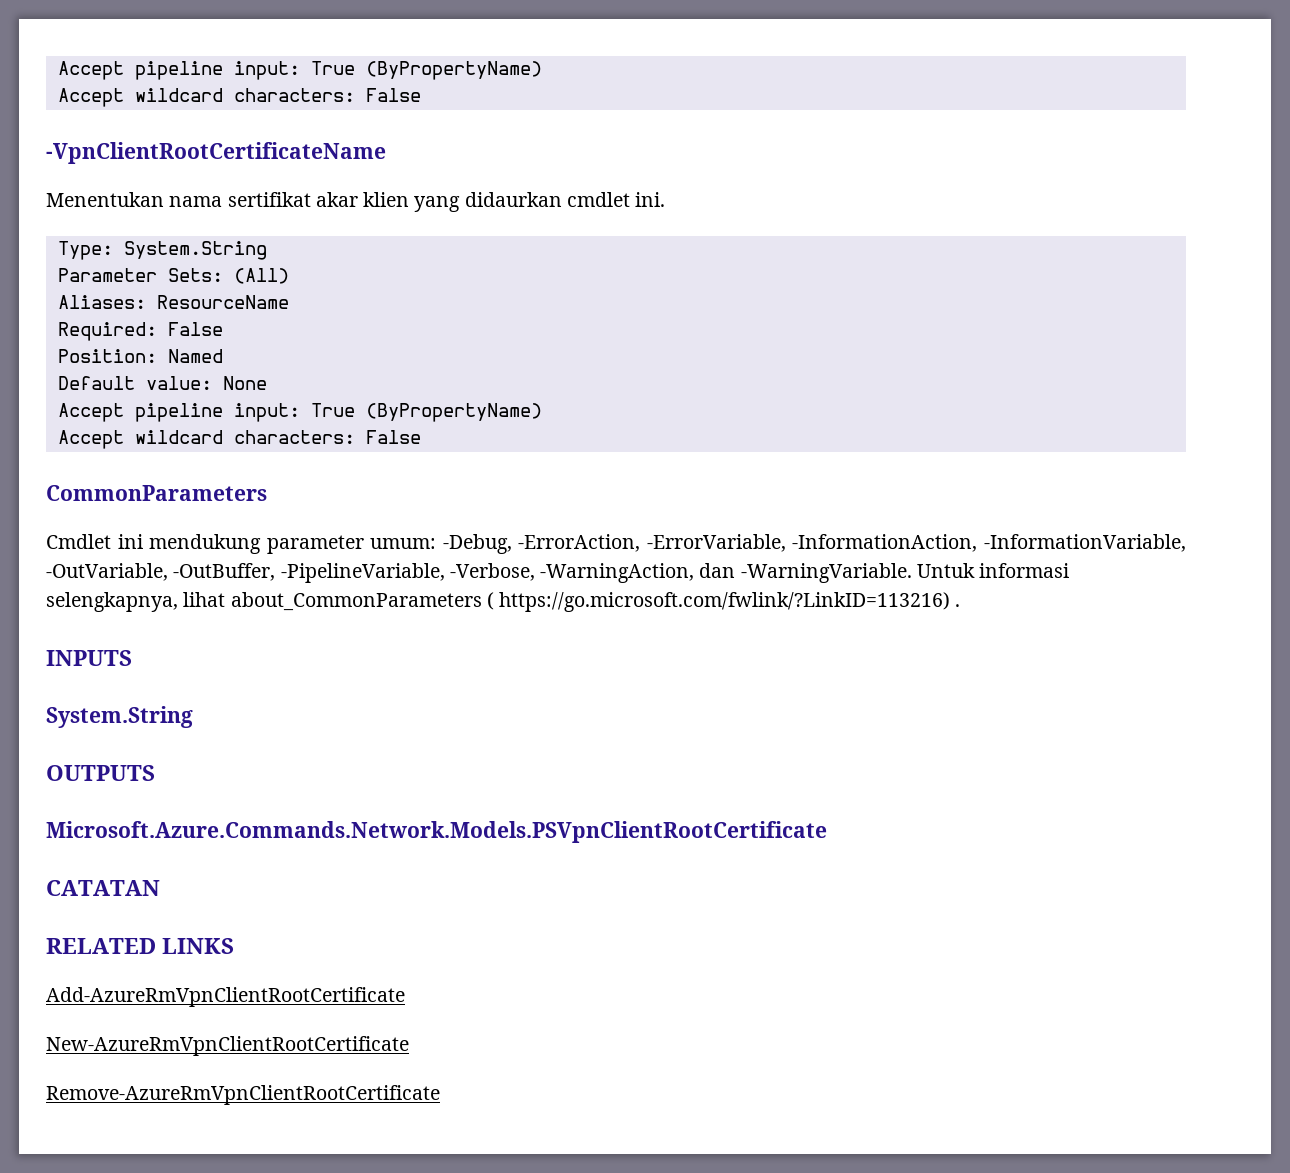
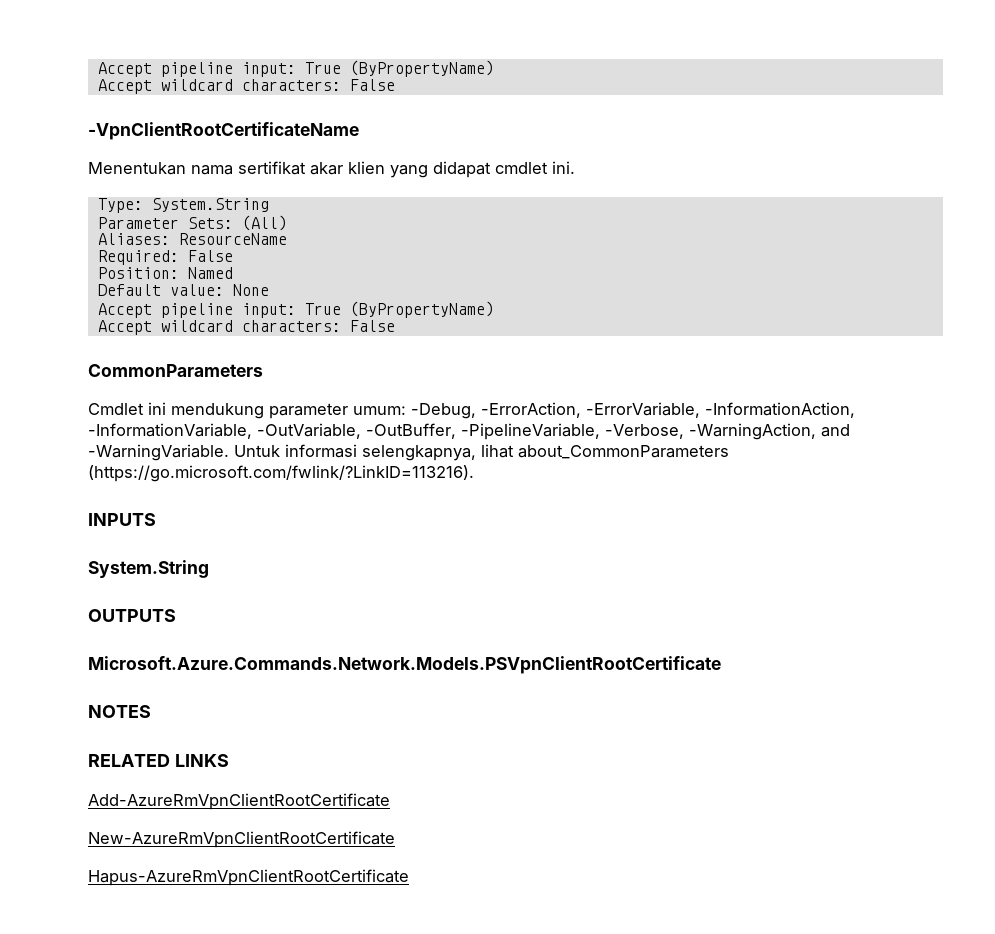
- Menentukan nama sertifikat akar klien yang didaurkan cmdlet ini.
+ Menentukan nama sertifikat akar klien yang didapat cmdlet ini.
- Cmdlet ini mendukung parameter umum: -Debug, -ErrorAction, -ErrorVariable, -InformationAction, -InformationVariable, -OutVariable, -OutBuffer, -PipelineVariable, -Verbose, -WarningAction, dan -WarningVariable.
+ Cmdlet ini mendukung parameter umum: -Debug, -ErrorAction, -ErrorVariable, -InformationAction, -InformationVariable, -OutVariable, -OutBuffer, -PipelineVariable, -Verbose, -WarningAction, and -WarningVariable.
- Untuk informasi selengkapnya, lihat about_CommonParameters ( https://go.microsoft.com/fwlink/?LinkID=113216) .
+ Untuk informasi selengkapnya, lihat about_CommonParameters (https://go.microsoft.com/fwlink/?LinkID=113216).
- CATATAN
+ NOTES
- Remove-AzureRmVpnClientRootCertificate
+ Hapus-AzureRmVpnClientRootCertificate

